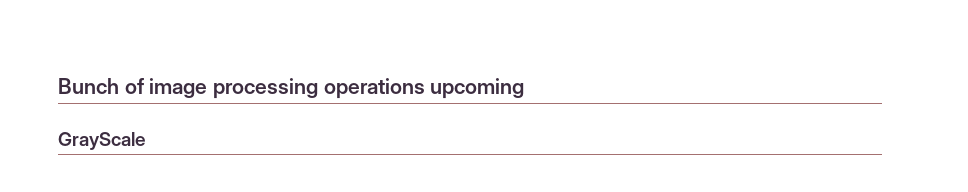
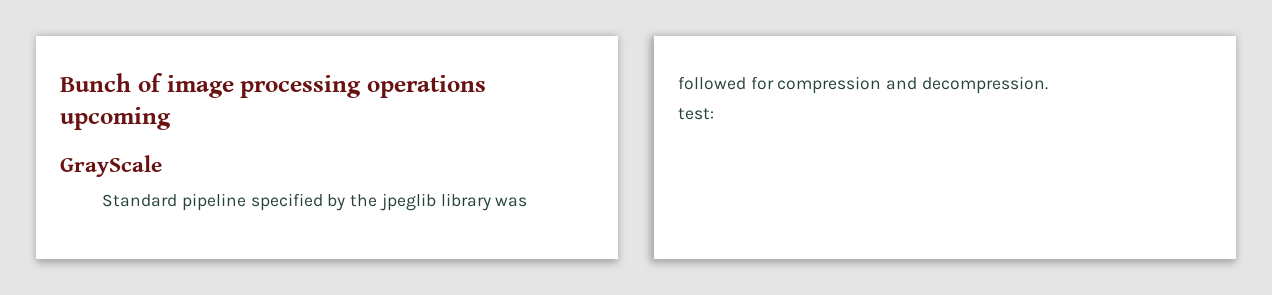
+ Standard pipeline specified by the jpeglib library was followed for compression and decompression.
+ test:

